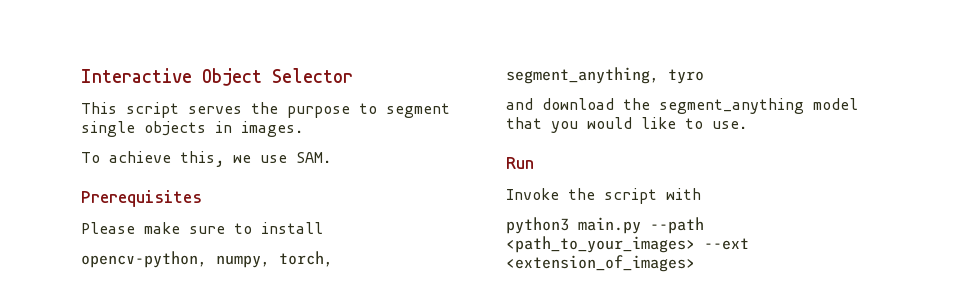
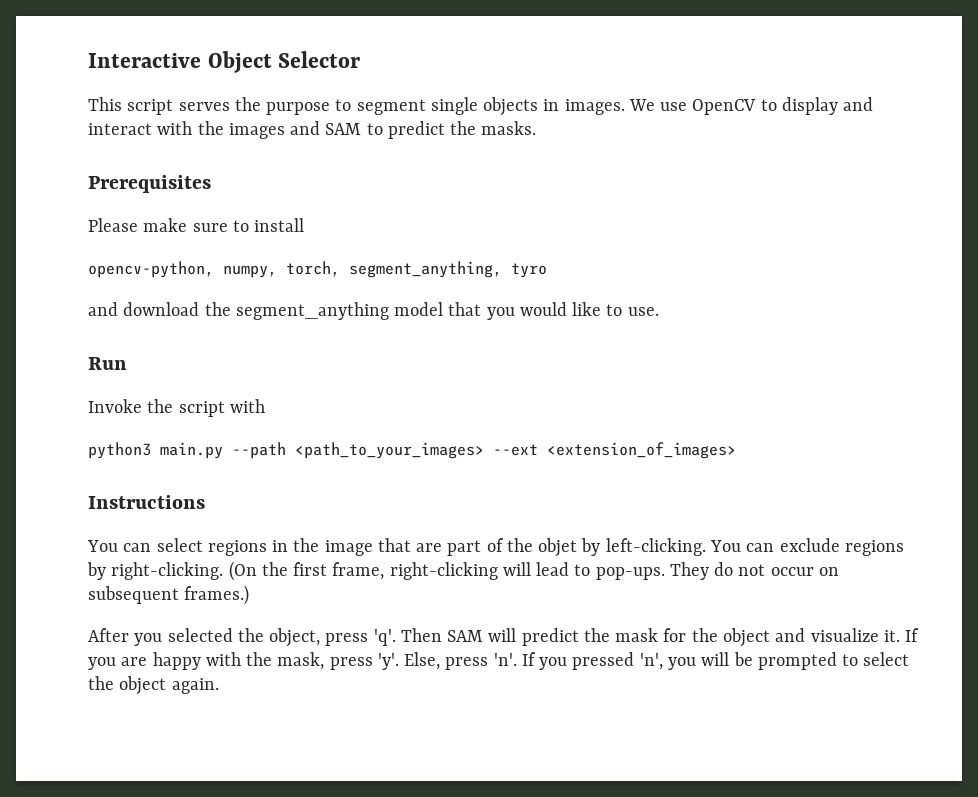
- This script serves the purpose to segment single objects in images.
- To achieve this, we use SAM.
+ This script serves the purpose to segment single objects in images. We use OpenCV to display and interact with the images and SAM to predict the masks.
+ Instructions
+ You can select regions in the image that are part of the objet by left-clicking. You can exclude regions by right-clicking. (On the first frame, right-clicking will lead to pop-ups. They do not occur on subsequent frames.)
+ After you selected the object, press 'q'. Then SAM will predict the mask for the object and visualize it. If you are happy with the mask, press 'y'. Else, press 'n'. If you pressed 'n', you will be prompted to select the object again.

